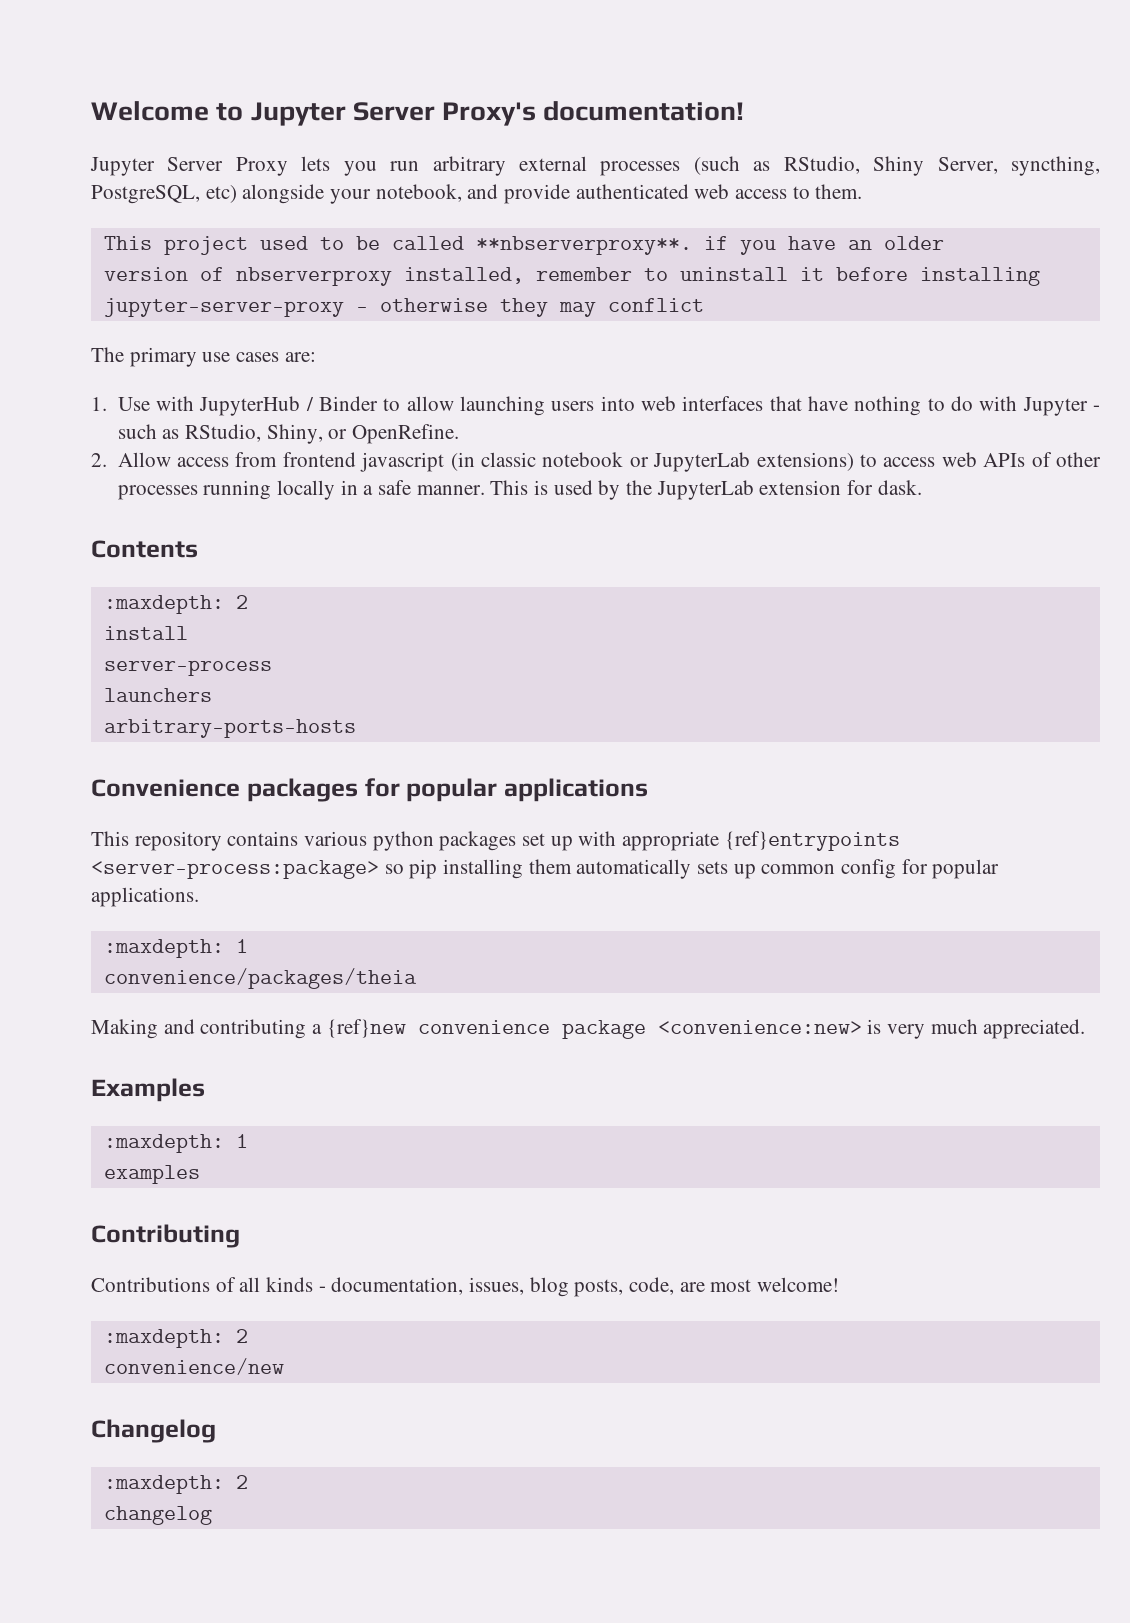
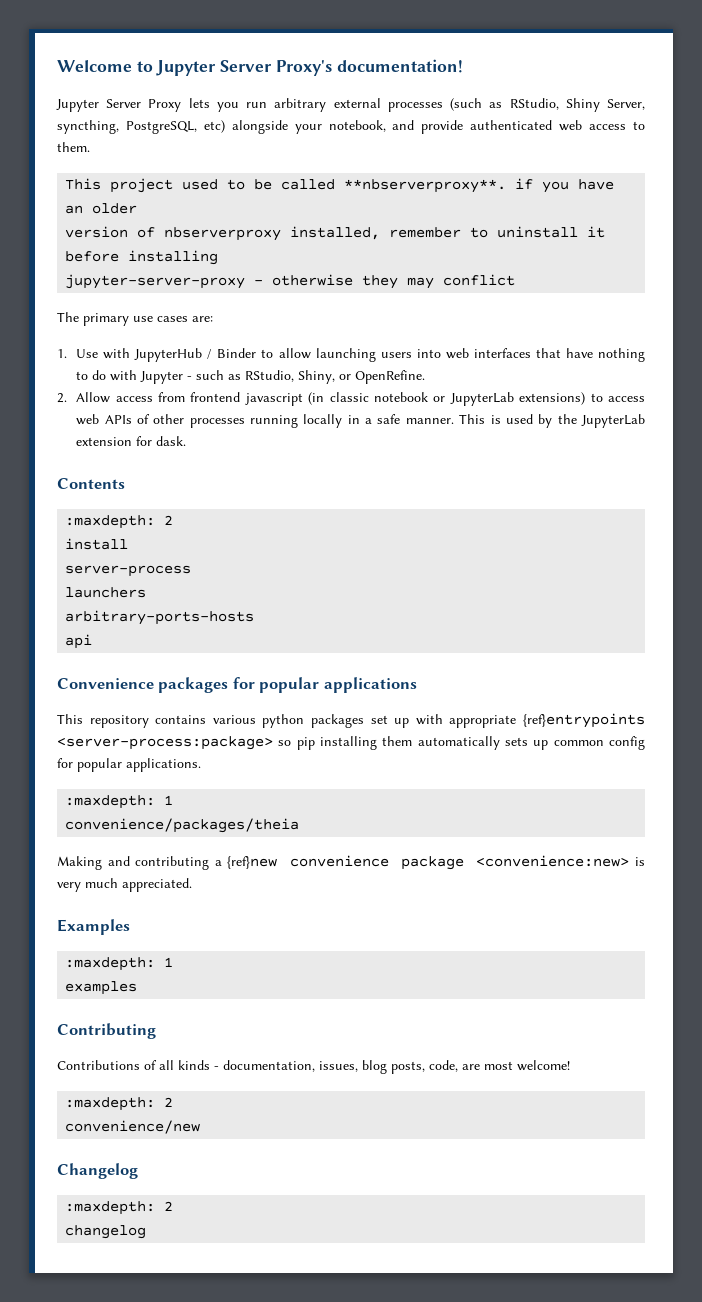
+ api

